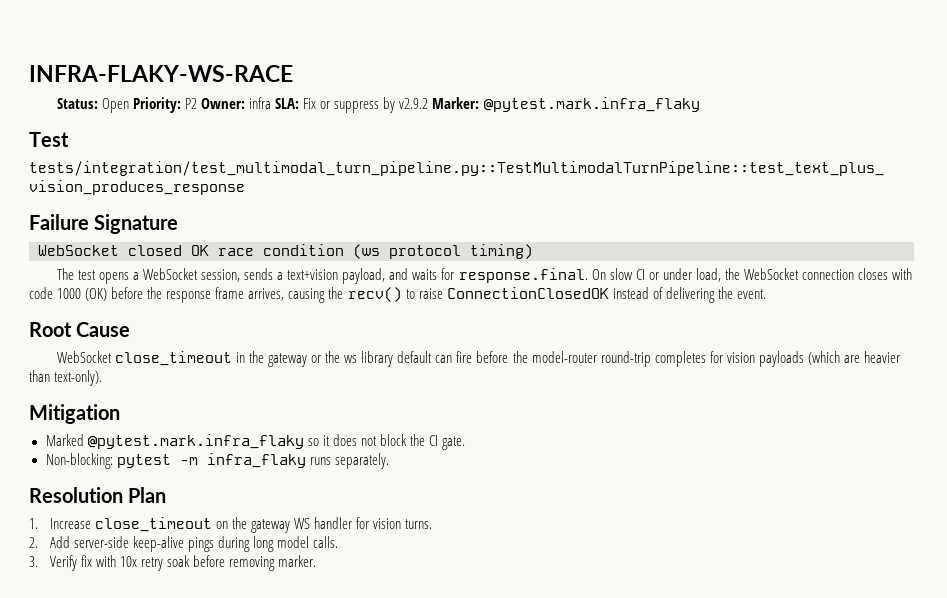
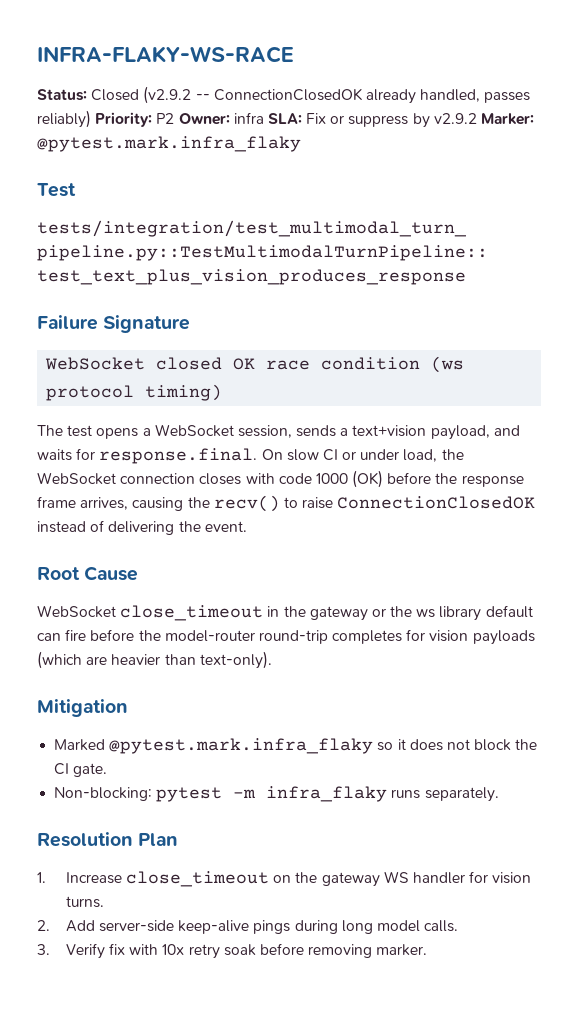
- Status: Open Priority: P2 Owner: infra SLA: Fix or suppress by v2.9.2 Marker: @pytest.mark.infra_flaky
+ Status: Closed (v2.9.2 -- ConnectionClosedOK already handled, passes reliably) Priority: P2 Owner: infra SLA: Fix or suppress by v2.9.2 Marker: @pytest.mark.infra_flaky

